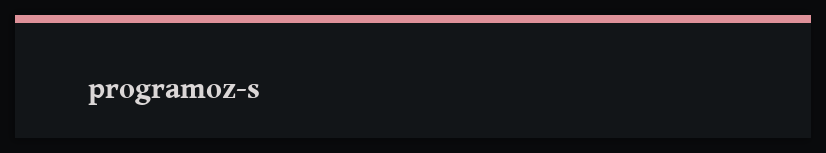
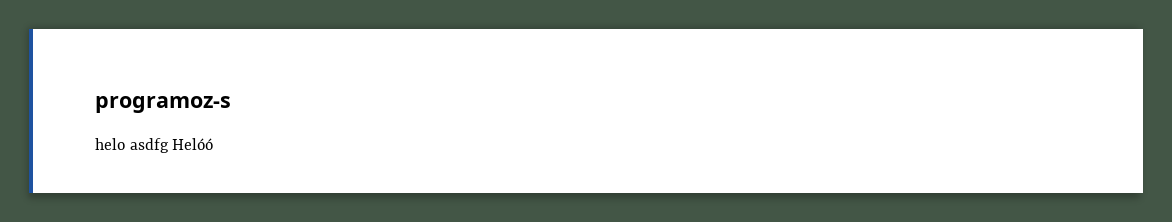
+ helo asdfg Helóó

